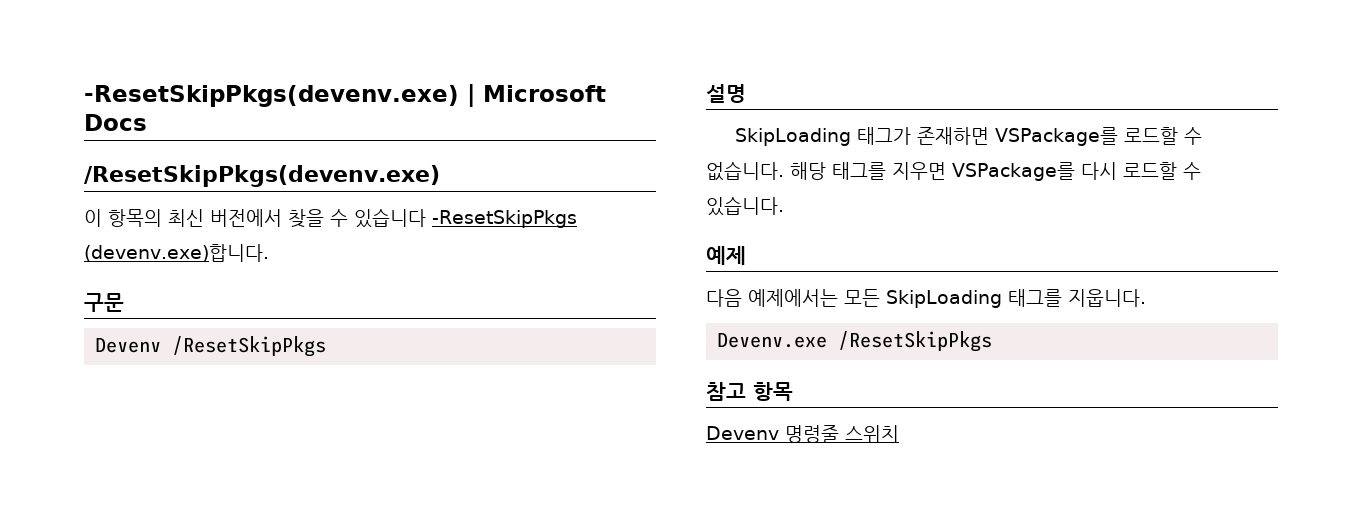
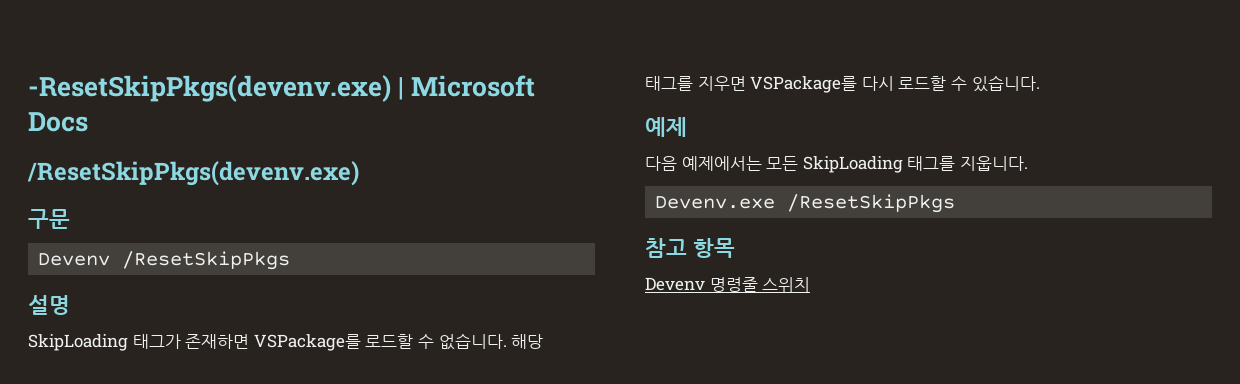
- 이 항목의 최신 버전에서 찾을 수 있습니다 -ResetSkipPkgs (devenv.exe)합니다.

